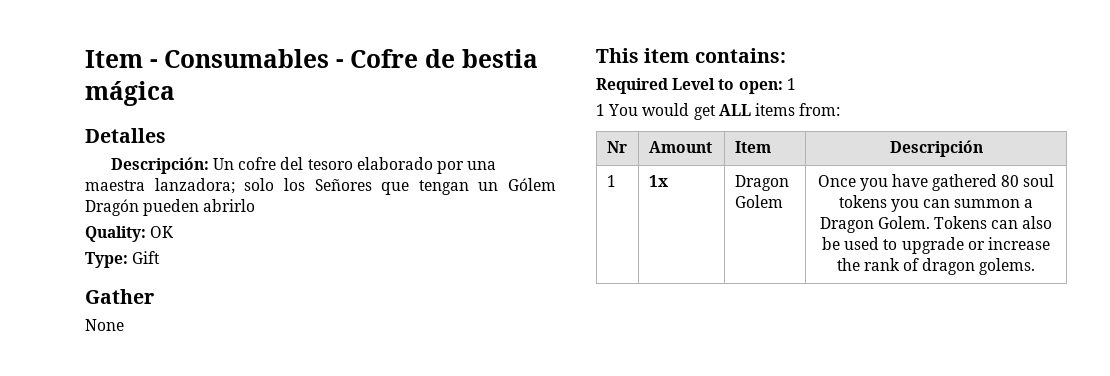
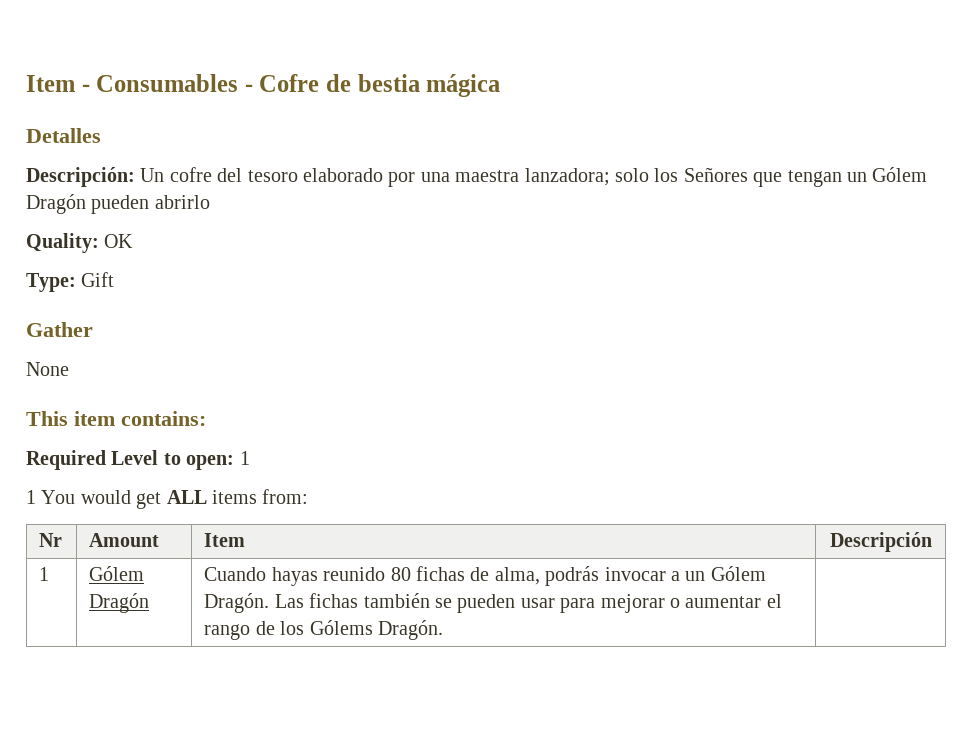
- 1 | 1x | Dragon Golem | Once you have gathered 80 soul tokens you can summon a Dragon Golem. Tokens can also be used to upgrade or increase the rank of dragon golems.
+ 1 | Gólem Dragón | Cuando hayas reunido 80 fichas de alma, podrás invocar a un Gólem Dragón. Las fichas también se pueden usar para mejorar o aumentar el rango de los Gólems Dragón. |

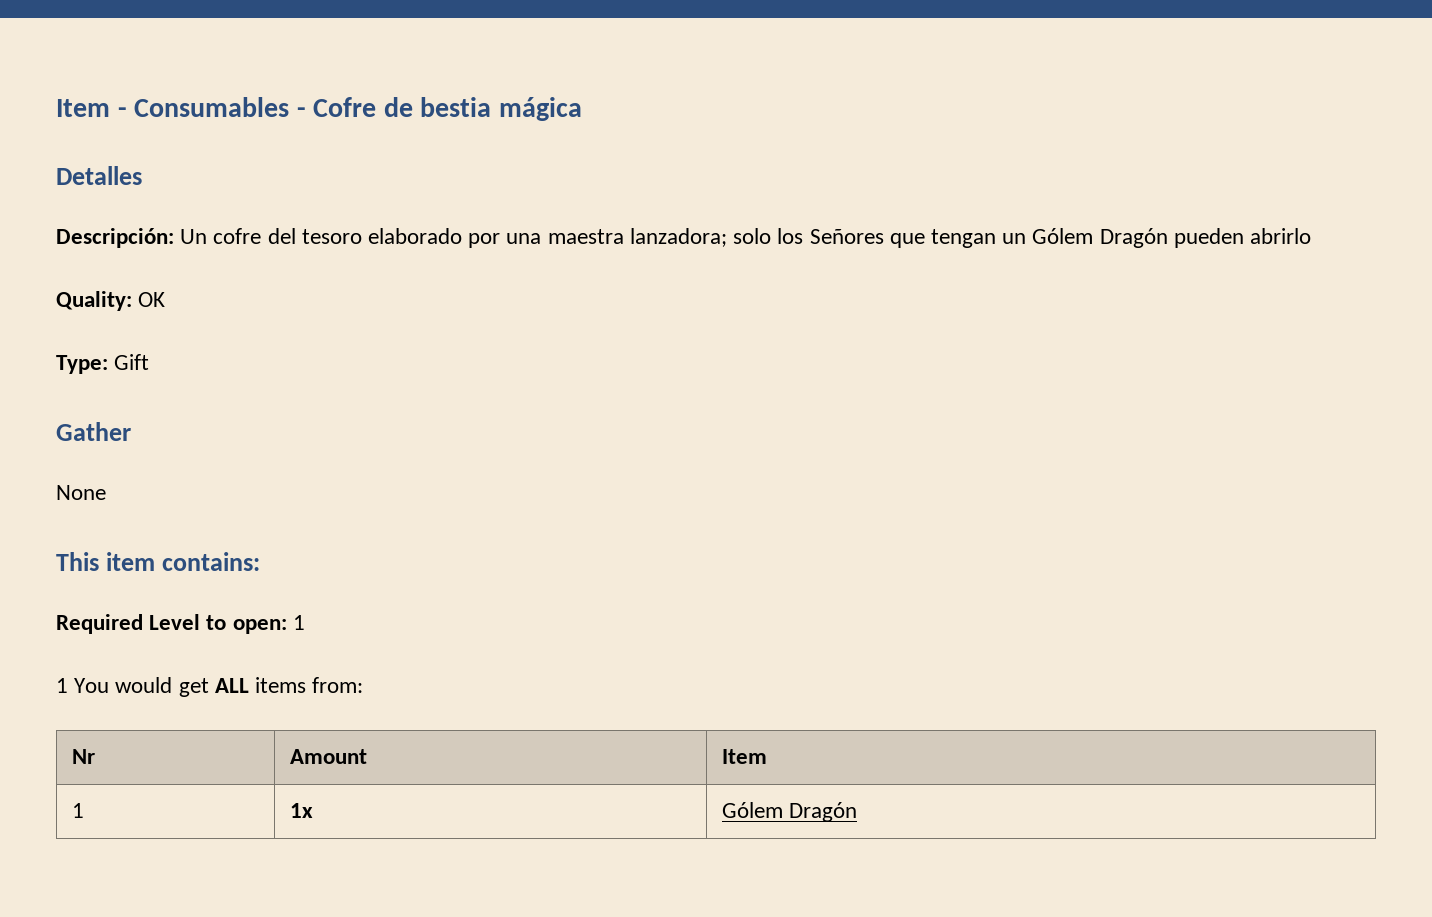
- Nr | Amount | Item | Descripción
- 1 | Gólem Dragón | Cuando hayas reunido 80 fichas de alma, podrás invocar a un Gólem Dragón. Las fichas también se pueden usar para mejorar o aumentar el rango de los Gólems Dragón. |
+ Nr | Amount | Item
+ 1 | 1x | Gólem Dragón

